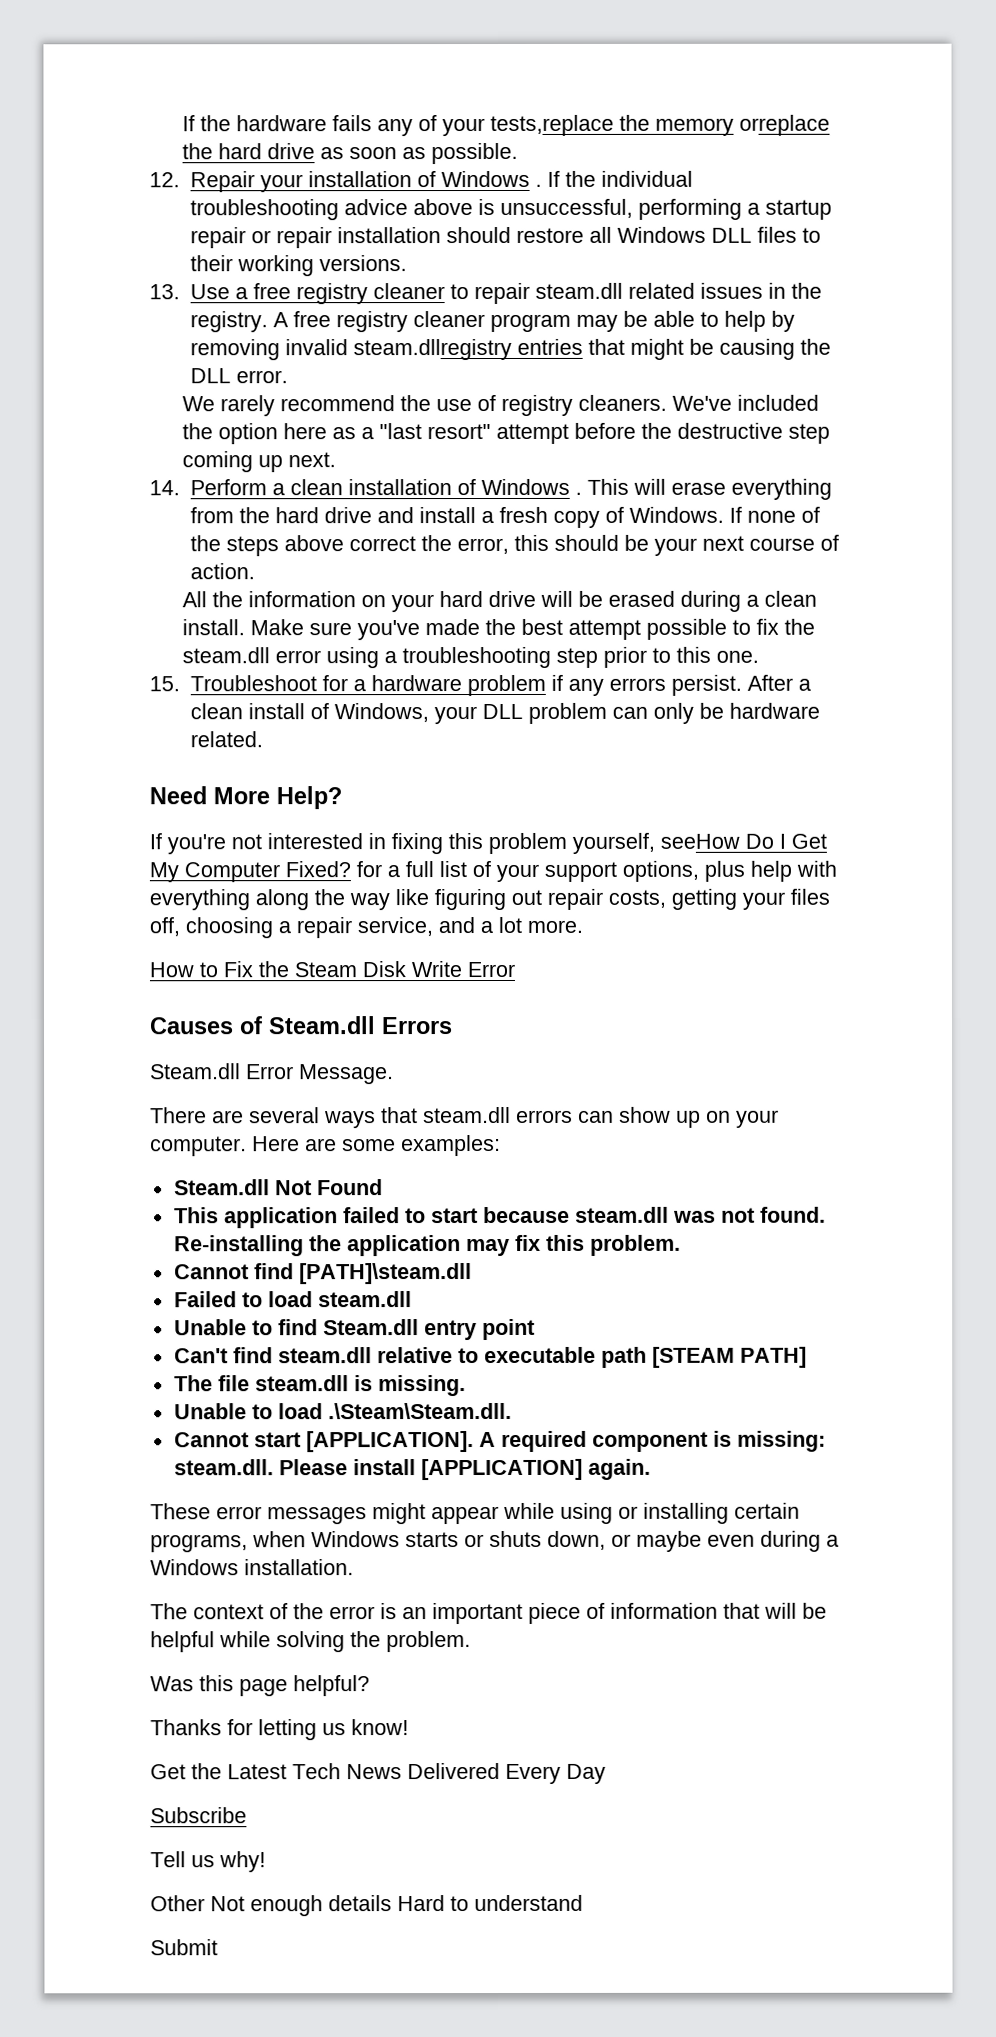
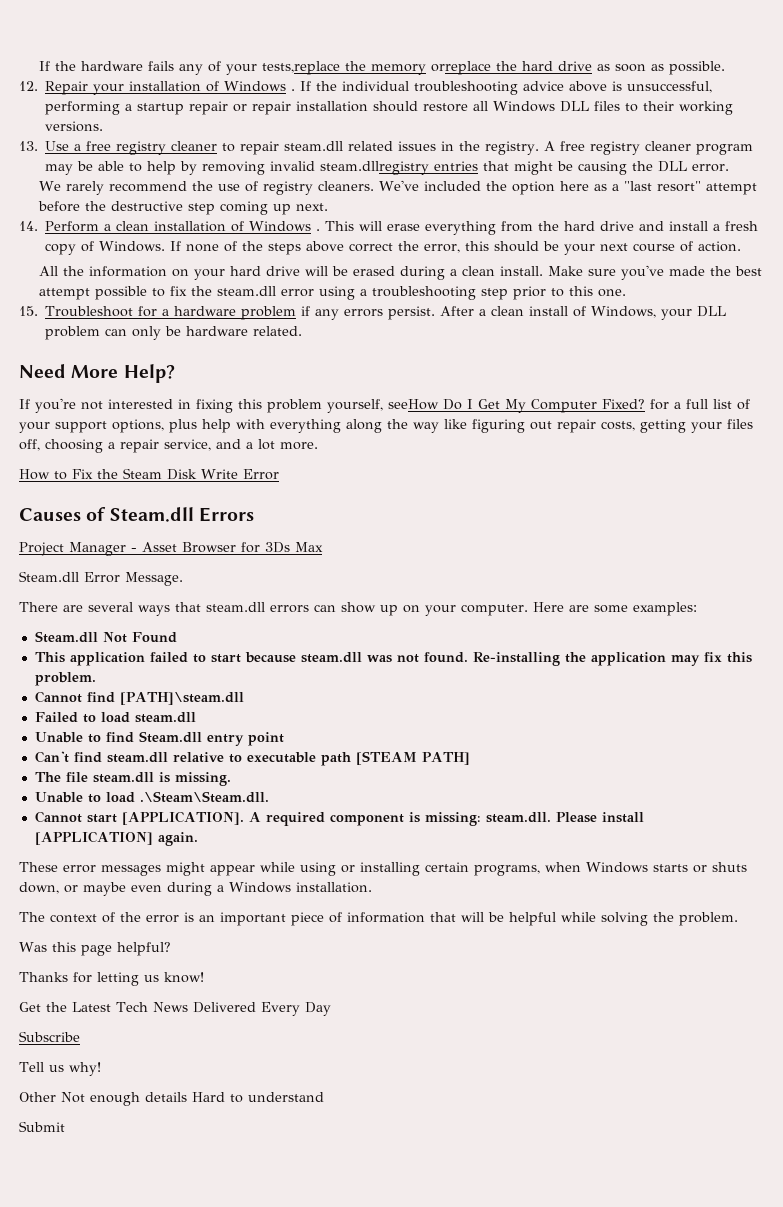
+ Project Manager - Asset Browser for 3Ds Max

